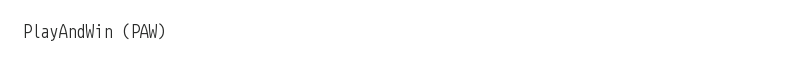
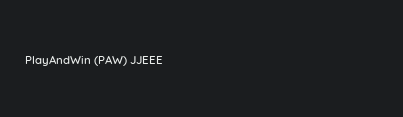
- PlayAndWin (PAW)
+ PlayAndWin (PAW) JJEEE

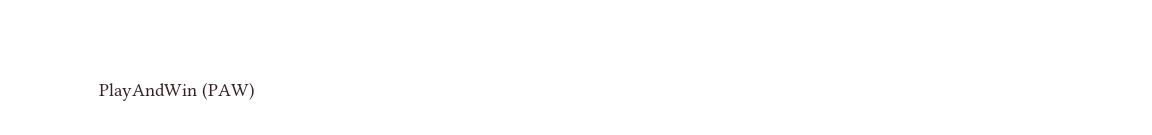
- PlayAndWin (PAW) JJEEE
+ PlayAndWin (PAW)

